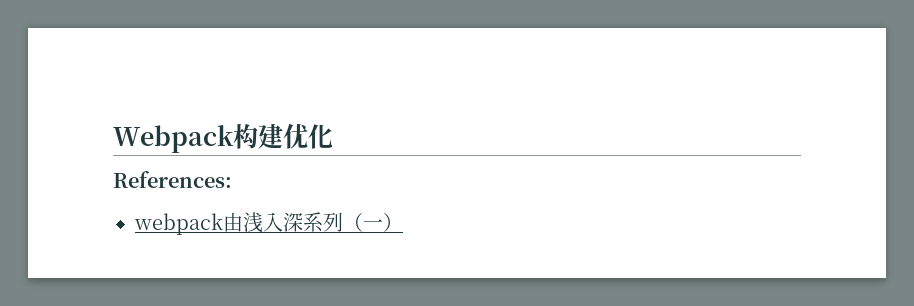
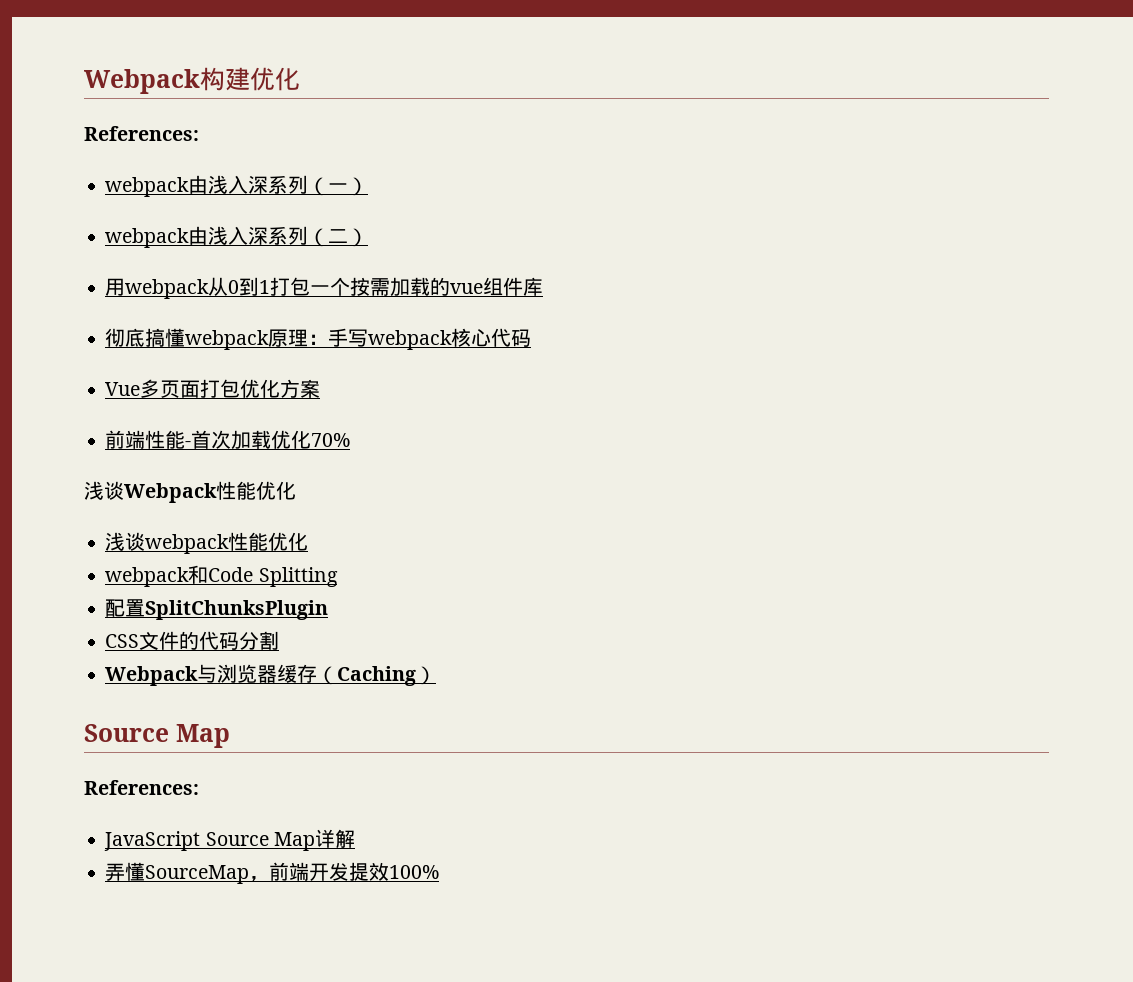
+ webpack由浅入深系列（二）
+ 用webpack从0到1打包一个按需加载的vue组件库
+ 彻底搞懂webpack原理：手写webpack核心代码
+ Vue多页面打包优化方案
+ 前端性能-首次加载优化70%
+ 浅谈Webpack性能优化
+ 浅谈webpack性能优化
+ webpack和Code Splitting
+ 配置SplitChunksPlugin
+ CSS文件的代码分割
+ Webpack与浏览器缓存（Caching）
+ Source Map
+ References:
+ JavaScript Source Map详解
+ 弄懂SourceMap，前端开发提效100%

